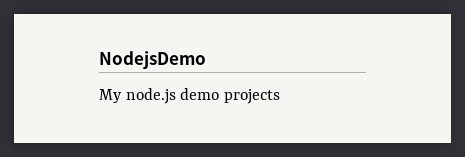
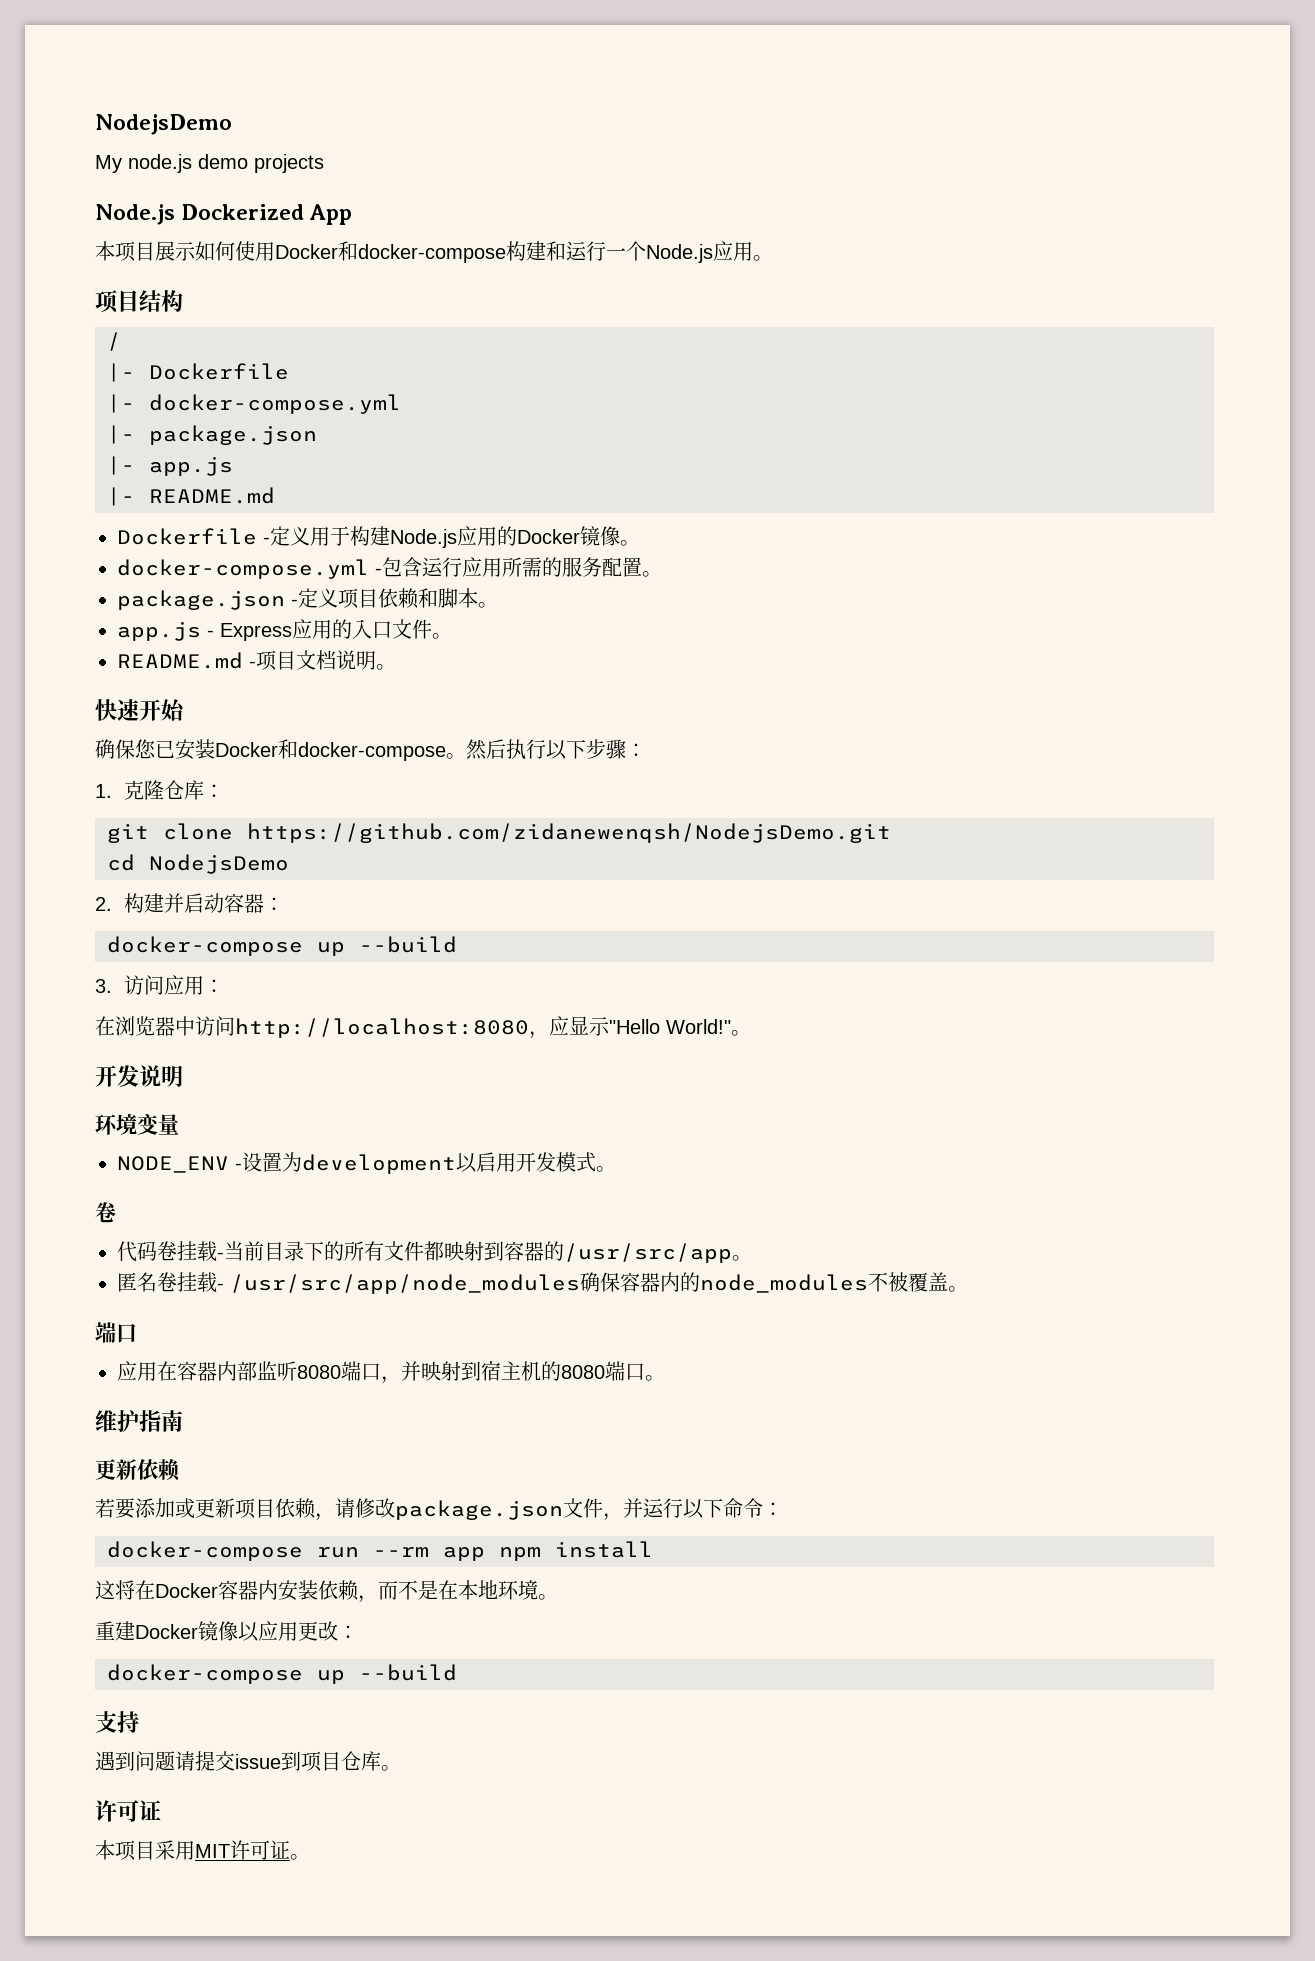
+ Node.js Dockerized App
+ 本项目展示如何使用Docker和docker-compose构建和运行一个Node.js应用。
+ 项目结构
+ /
+ |- Dockerfile
+ |- docker-compose.yml
+ |- package.json
+ |- app.js
+ |- README.md
+ Dockerfile -定义用于构建Node.js应用的Docker镜像。
+ docker-compose.yml -包含运行应用所需的服务配置。
+ package.json -定义项目依赖和脚本。
+ app.js - Express应用的入口文件。
+ README.md -项目文档说明。
+ 快速开始
+ 确保您已安装Docker和docker-compose。然后执行以下步骤：
+ 1.克隆仓库：
+ git clone https://github.com/zidanewenqsh/NodejsDemo.git
+ cd NodejsDemo
+ 2.构建并启动容器：
+ docker-compose up --build
+ 3.访问应用：
+ 在浏览器中访问http://localhost:8080，应显示"Hello World!"。
+ 开发说明
+ 环境变量
+ NODE_ENV -设置为development以启用开发模式。
+ 卷
+ 代码卷挂载-当前目录下的所有文件都映射到容器的/usr/src/app。
+ 匿名卷挂载- /usr/src/app/node_modules确保容器内的node_modules不被覆盖。
+ 端口
+ 应用在容器内部监听8080端口，并映射到宿主机的8080端口。
+ 维护指南
+ 更新依赖
+ 若要添加或更新项目依赖，请修改package.json文件，并运行以下命令：
+ docker-compose run --rm app npm install
+ 这将在Docker容器内安装依赖，而不是在本地环境。
+ 重建Docker镜像以应用更改：
+ docker-compose up --build
+ 支持
+ 遇到问题请提交issue到项目仓库。
+ 许可证
+ 本项目采用MIT许可证。

